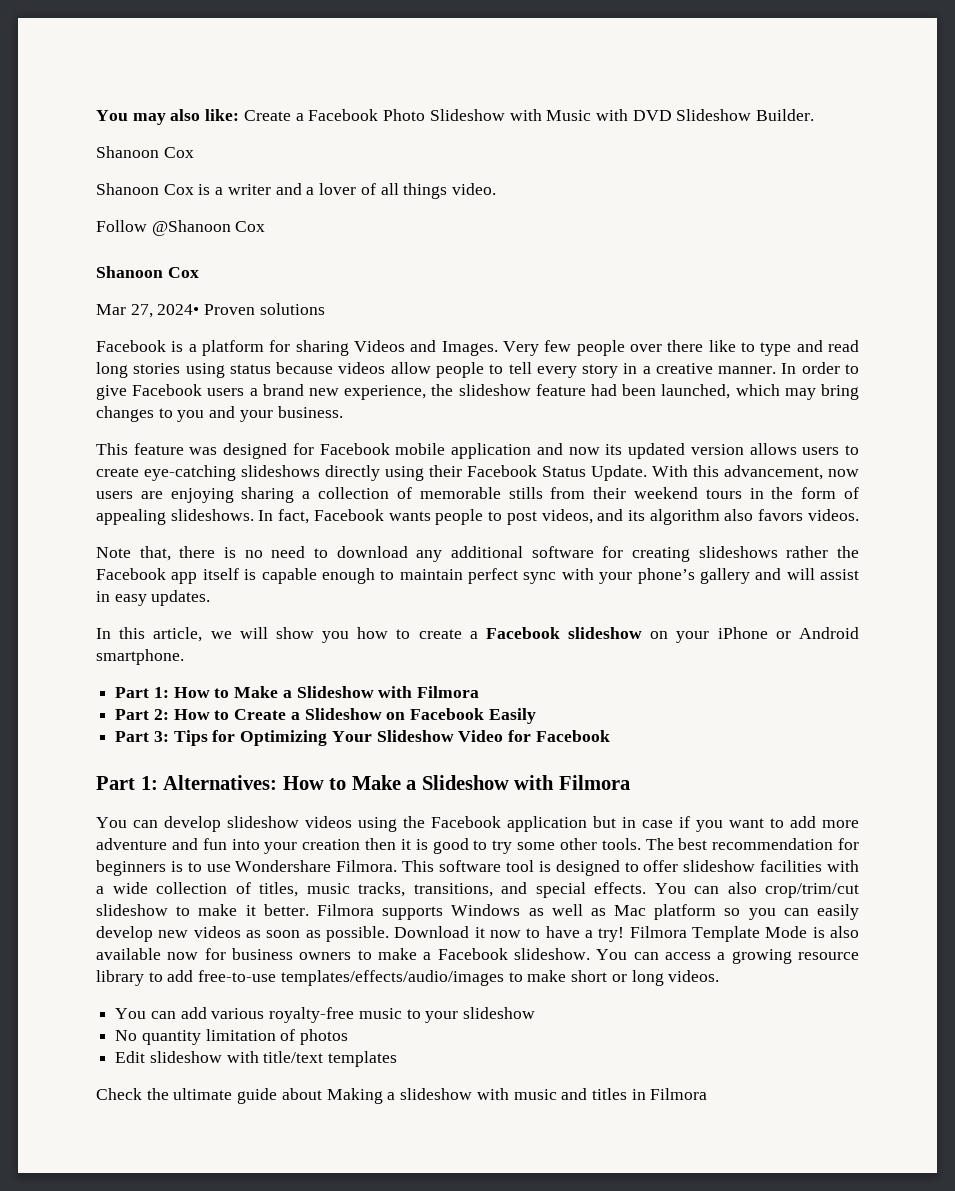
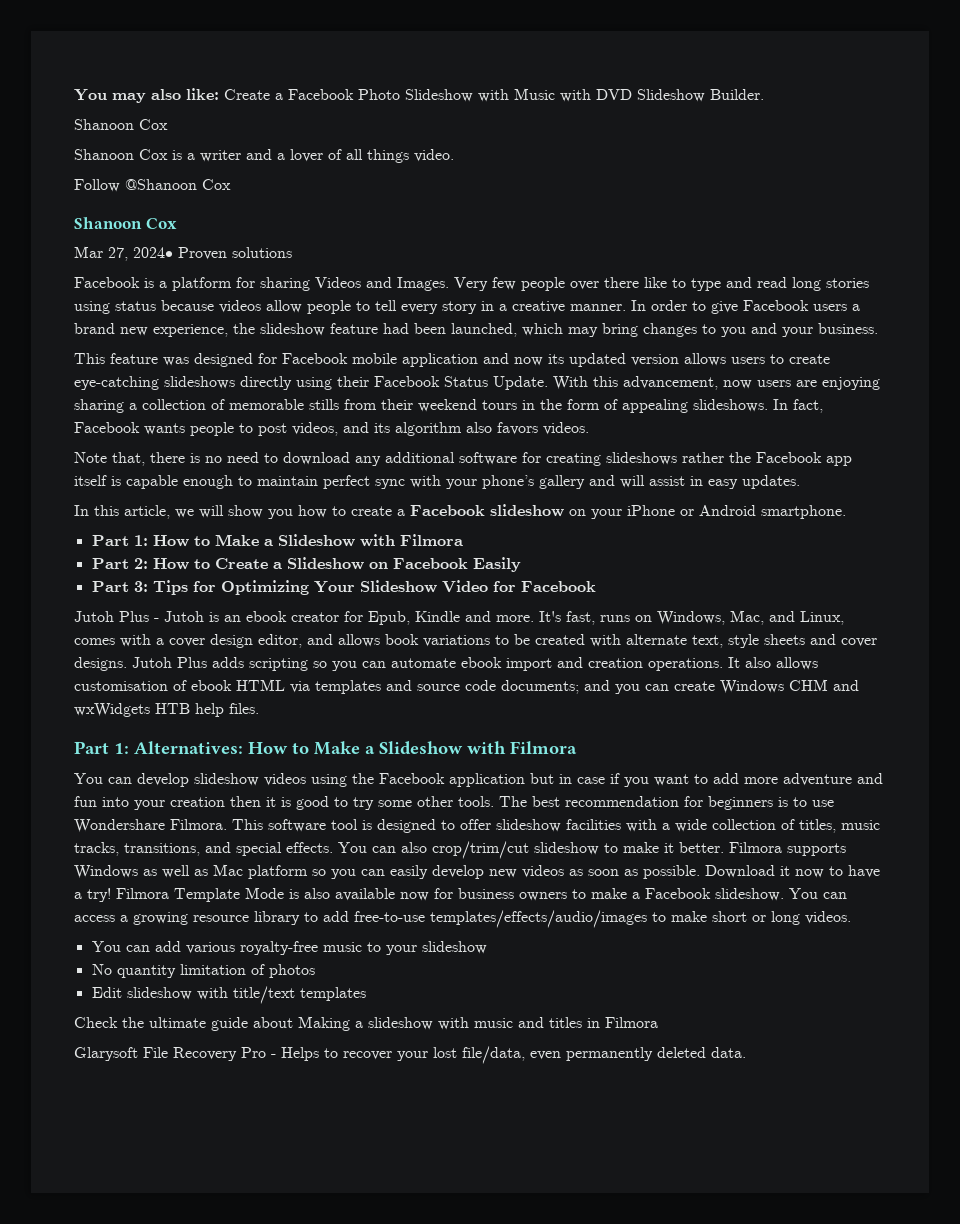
+ Jutoh Plus - Jutoh is an ebook creator for Epub, Kindle and more. It's fast, runs on Windows, Mac, and Linux, comes with a cover design editor, and allows book variations to be created with alternate text, style sheets and cover designs. Jutoh Plus adds scripting so you can automate ebook import and creation operations. It also allows customisation of ebook HTML via templates and source code documents; and you can create Windows CHM and wxWidgets HTB help files.
+ Glarysoft File Recovery Pro - Helps to recover your lost file/data, even permanently deleted data.

